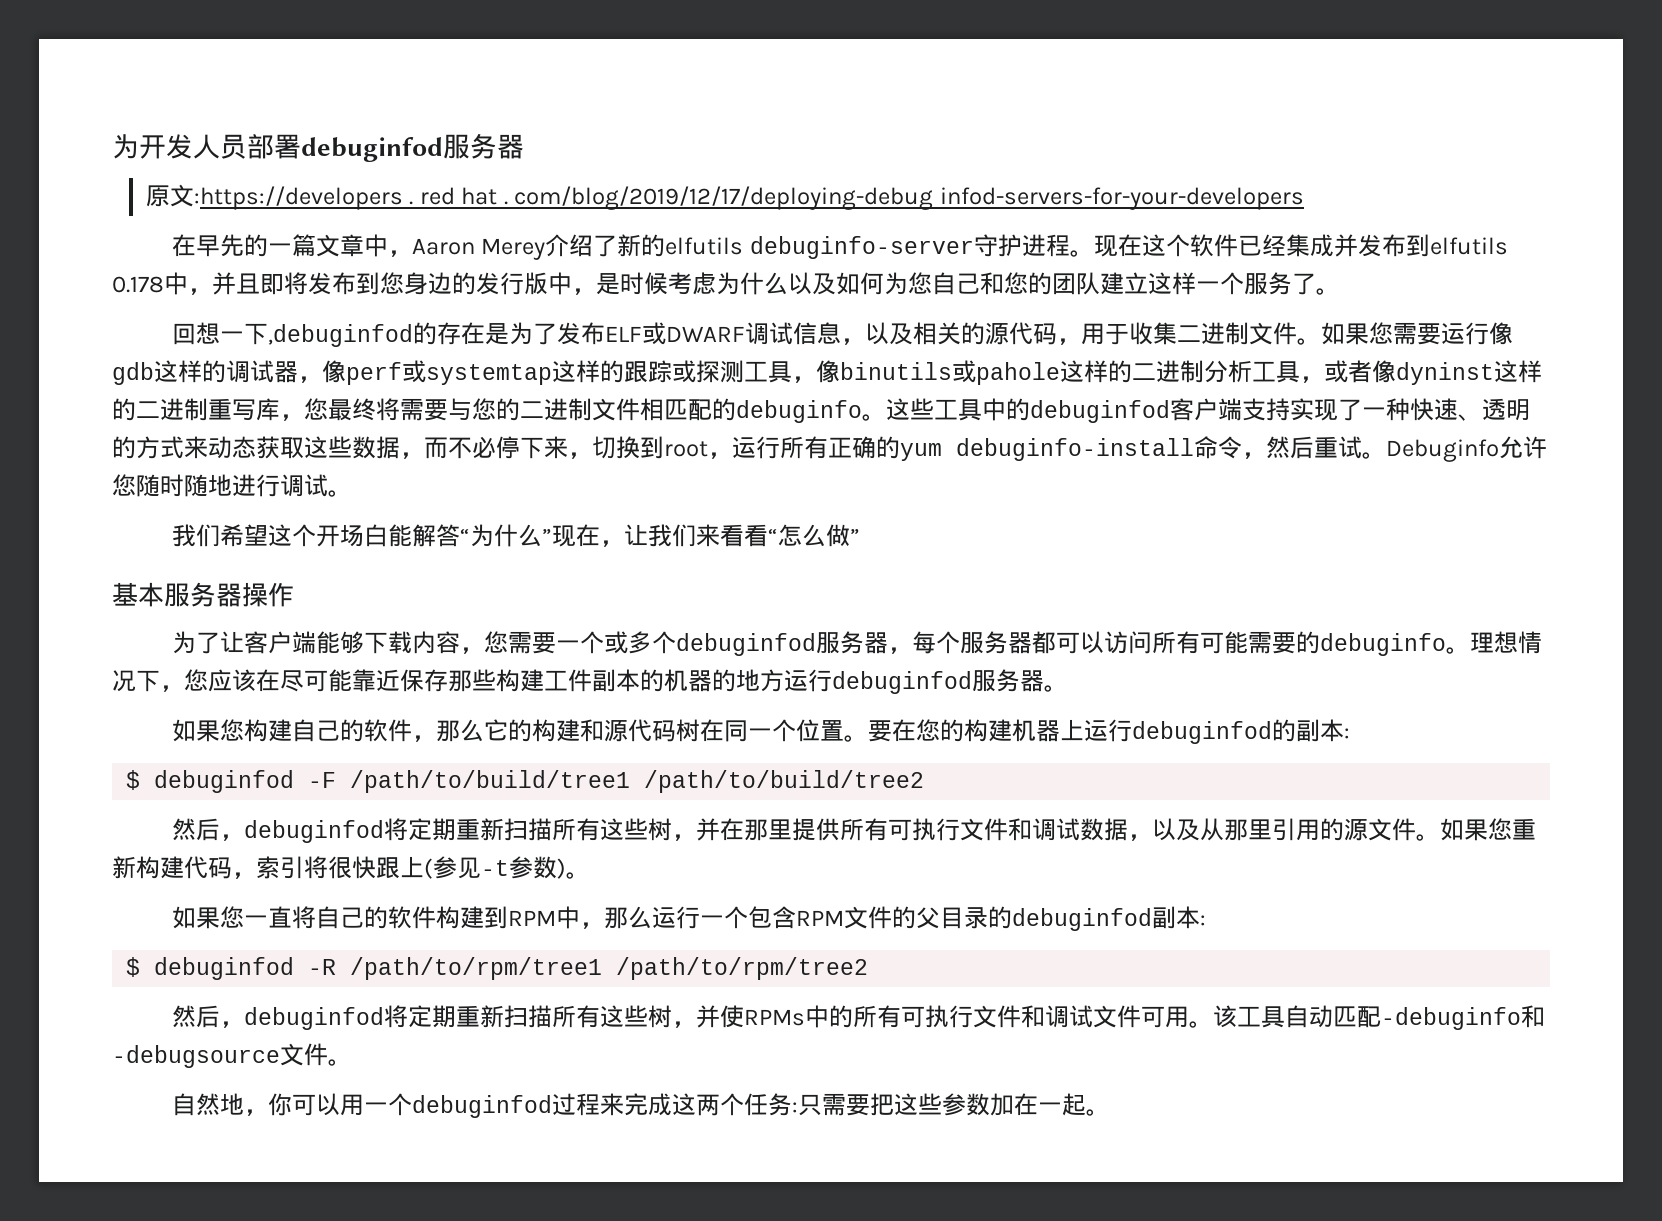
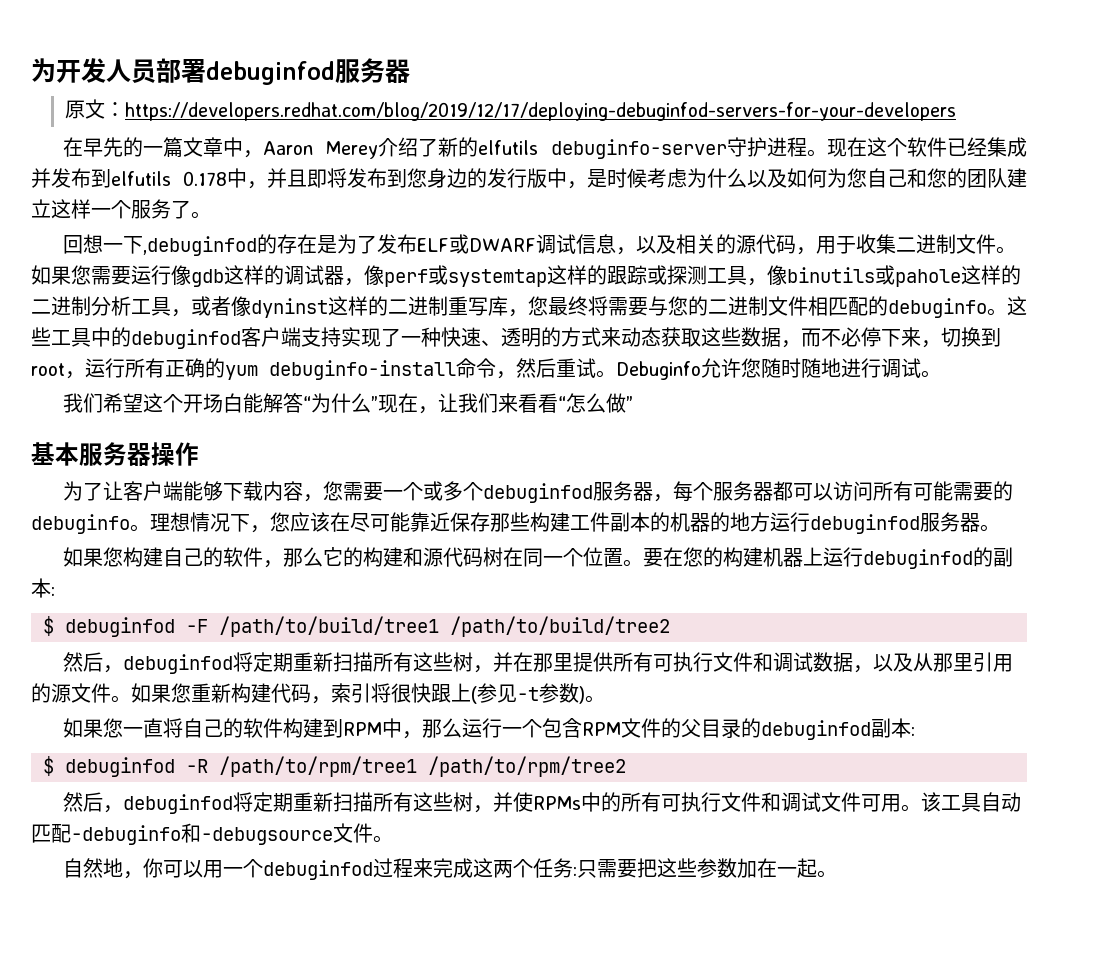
- 原文:https://developers . red hat . com/blog/2019/12/17/deploying-debug infod-servers-for-your-developers
+ 原文：https://developers.redhat.com/blog/2019/12/17/deploying-debuginfod-servers-for-your-developers

